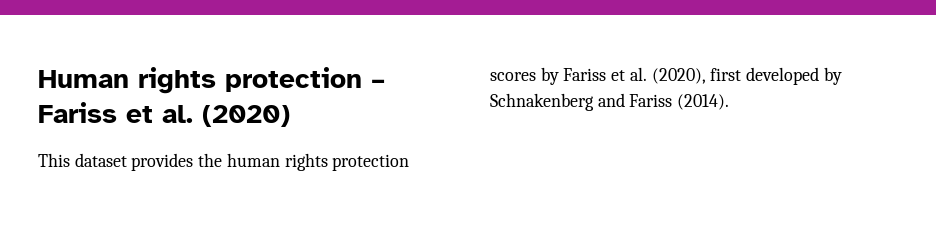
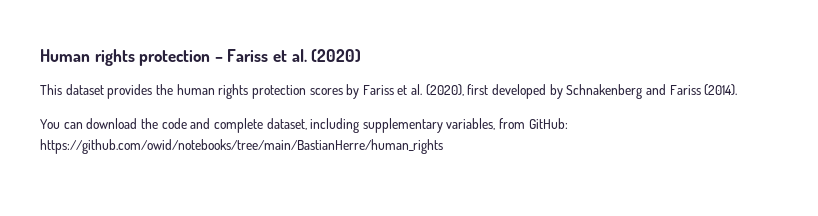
+ You can download the code and complete dataset, including supplementary variables, from GitHub: https://github.com/owid/notebooks/tree/main/BastianHerre/human_rights

